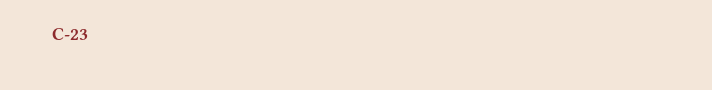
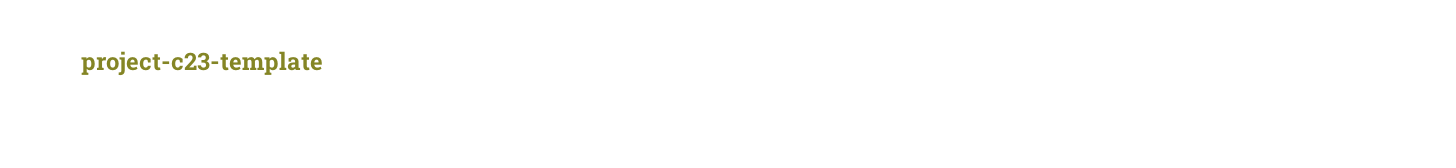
- C-23
+ project-c23-template

